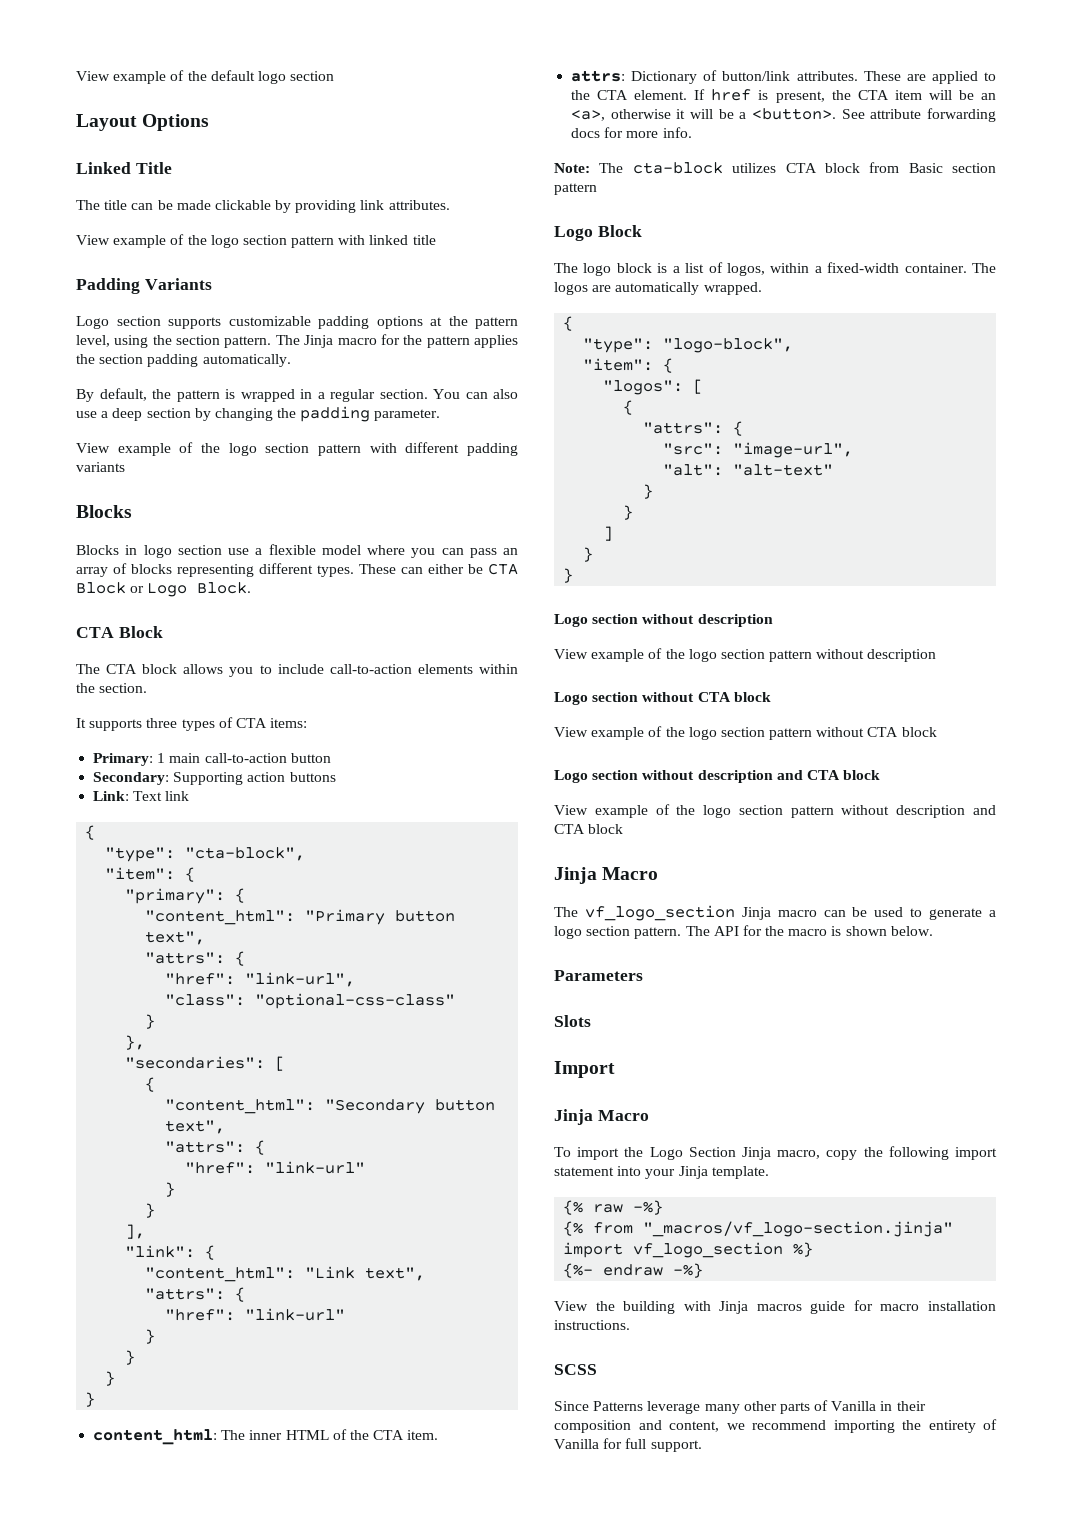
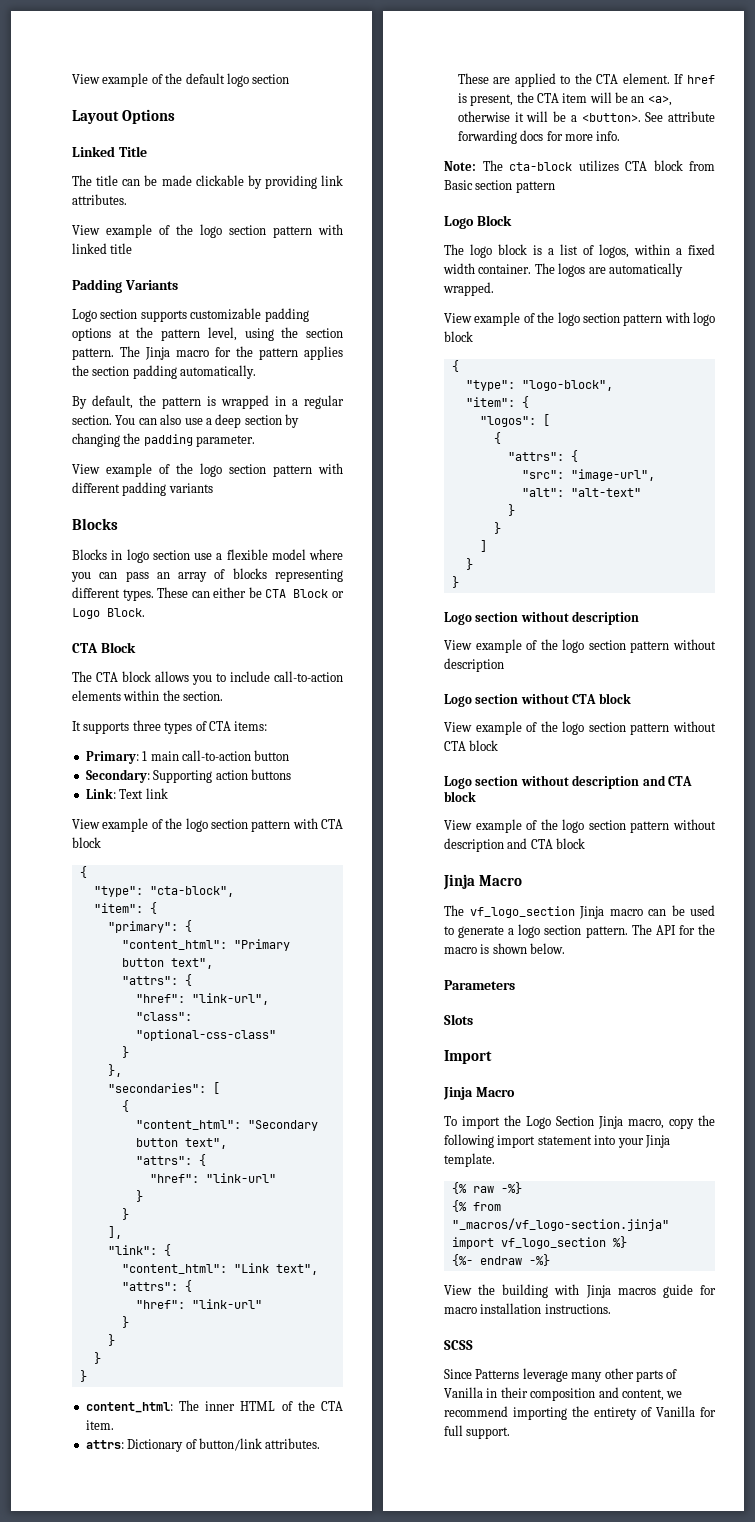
+ View example of the logo section pattern with CTA block
- The logo block is a list of logos, within a fixed-width container.
+ The logo block is a list of logos, within a fixed width container.
+ View example of the logo section pattern with logo block

